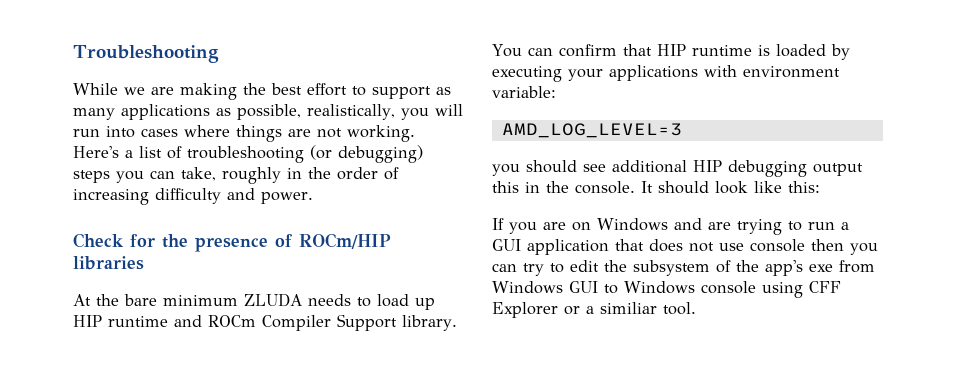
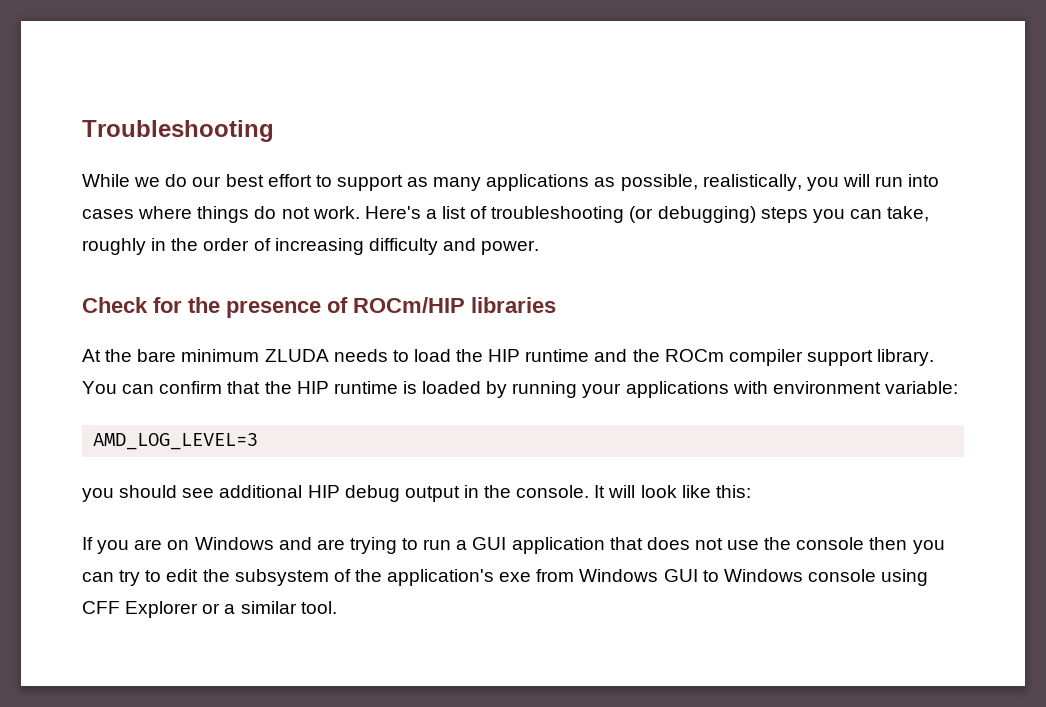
- While we are making the best effort to support as many applications as possible, realistically, you will run into cases where things are not working.
+ While we do our best effort to support as many applications as possible, realistically, you will run into cases where things do not work.
- At the bare minimum ZLUDA needs to load up HIP runtime and ROCm Compiler Support library.
+ At the bare minimum ZLUDA needs to load the HIP runtime and the ROCm compiler support library.
- You can confirm that HIP runtime is loaded by executing your applications with environment variable:
+ You can confirm that the HIP runtime is loaded by running your applications with environment variable:
- you should see additional HIP debugging output this in the console.
+ you should see additional HIP debug output in the console.
- It should look like this:
+ It will look like this:
- If you are on Windows and are trying to run a GUI application that does not use console then you can try to edit the subsystem of the app's exe from Windows GUI to Windows console using CFF Explorer or a similiar tool.
+ If you are on Windows and are trying to run a GUI application that does not use the console then you can try to edit the subsystem of the application's exe from Windows GUI to Windows console using CFF Explorer or a similar tool.

